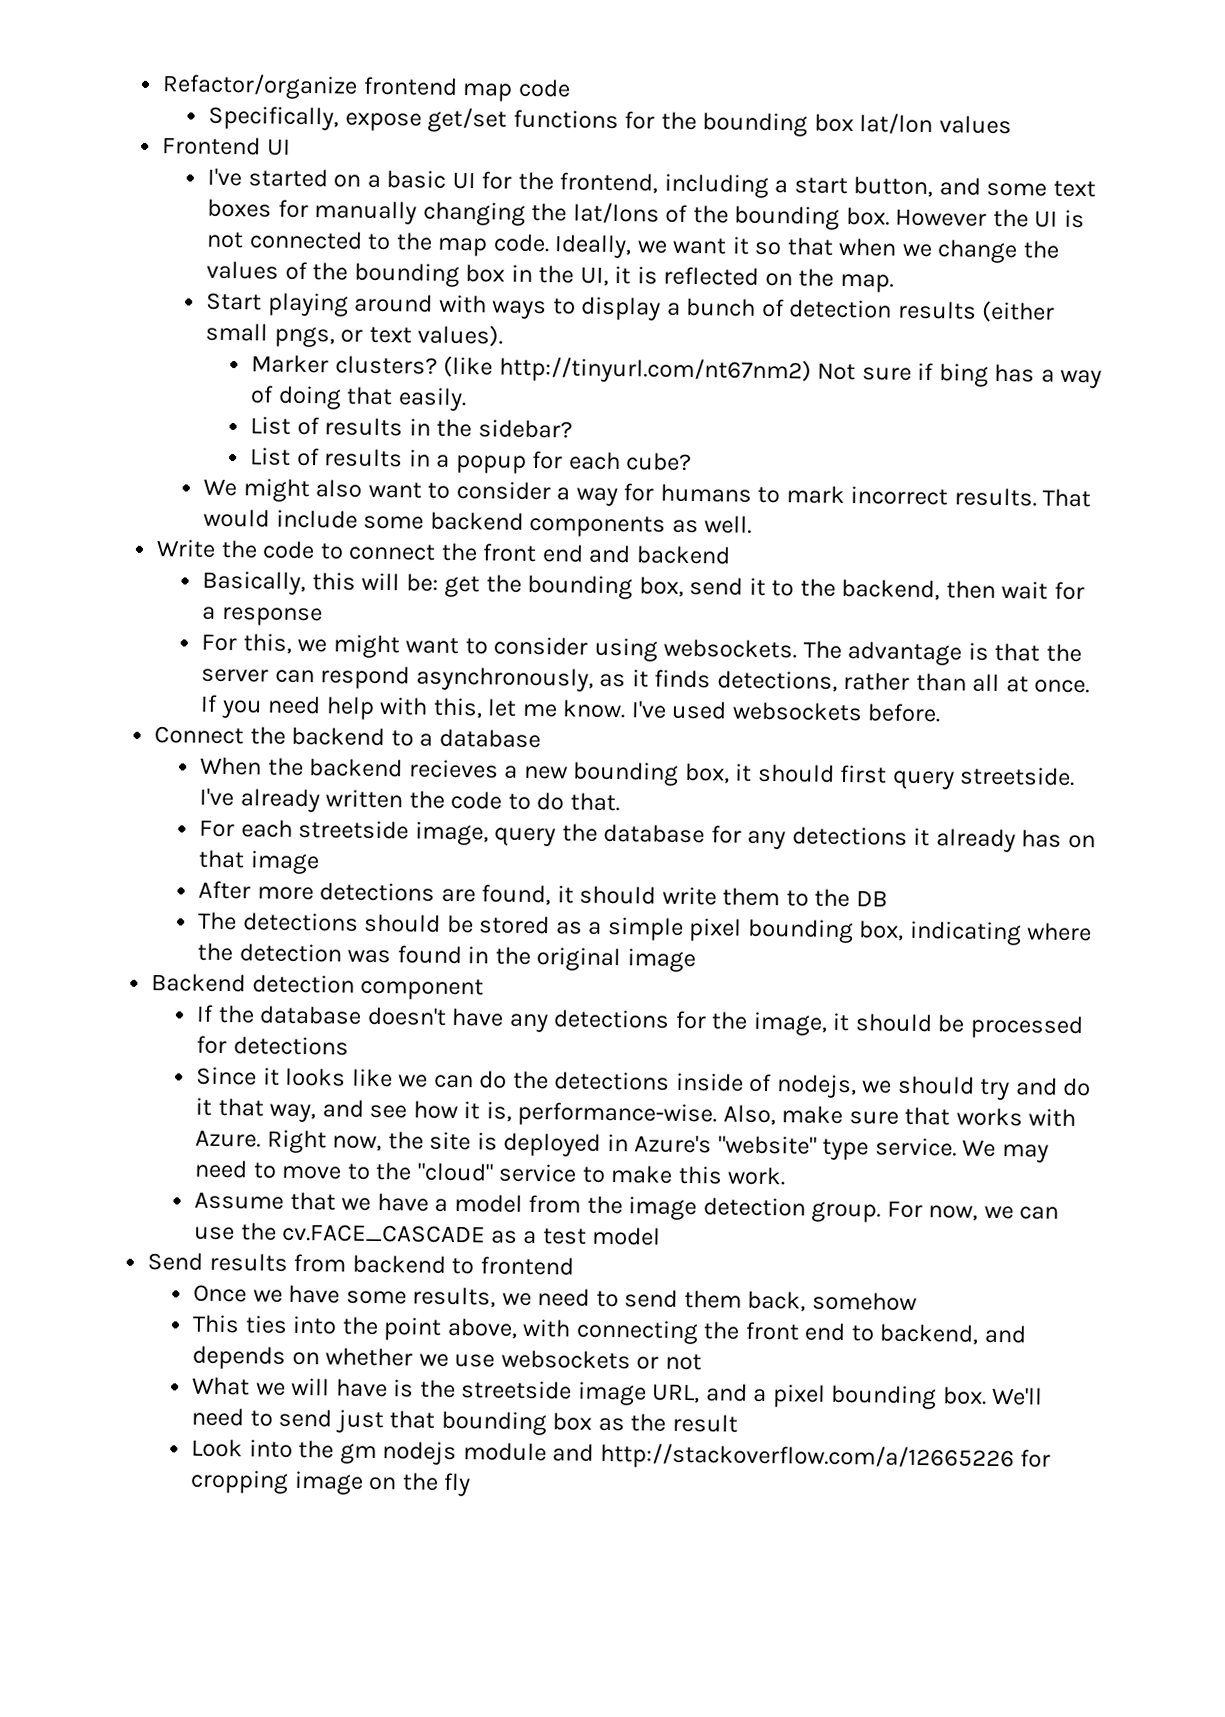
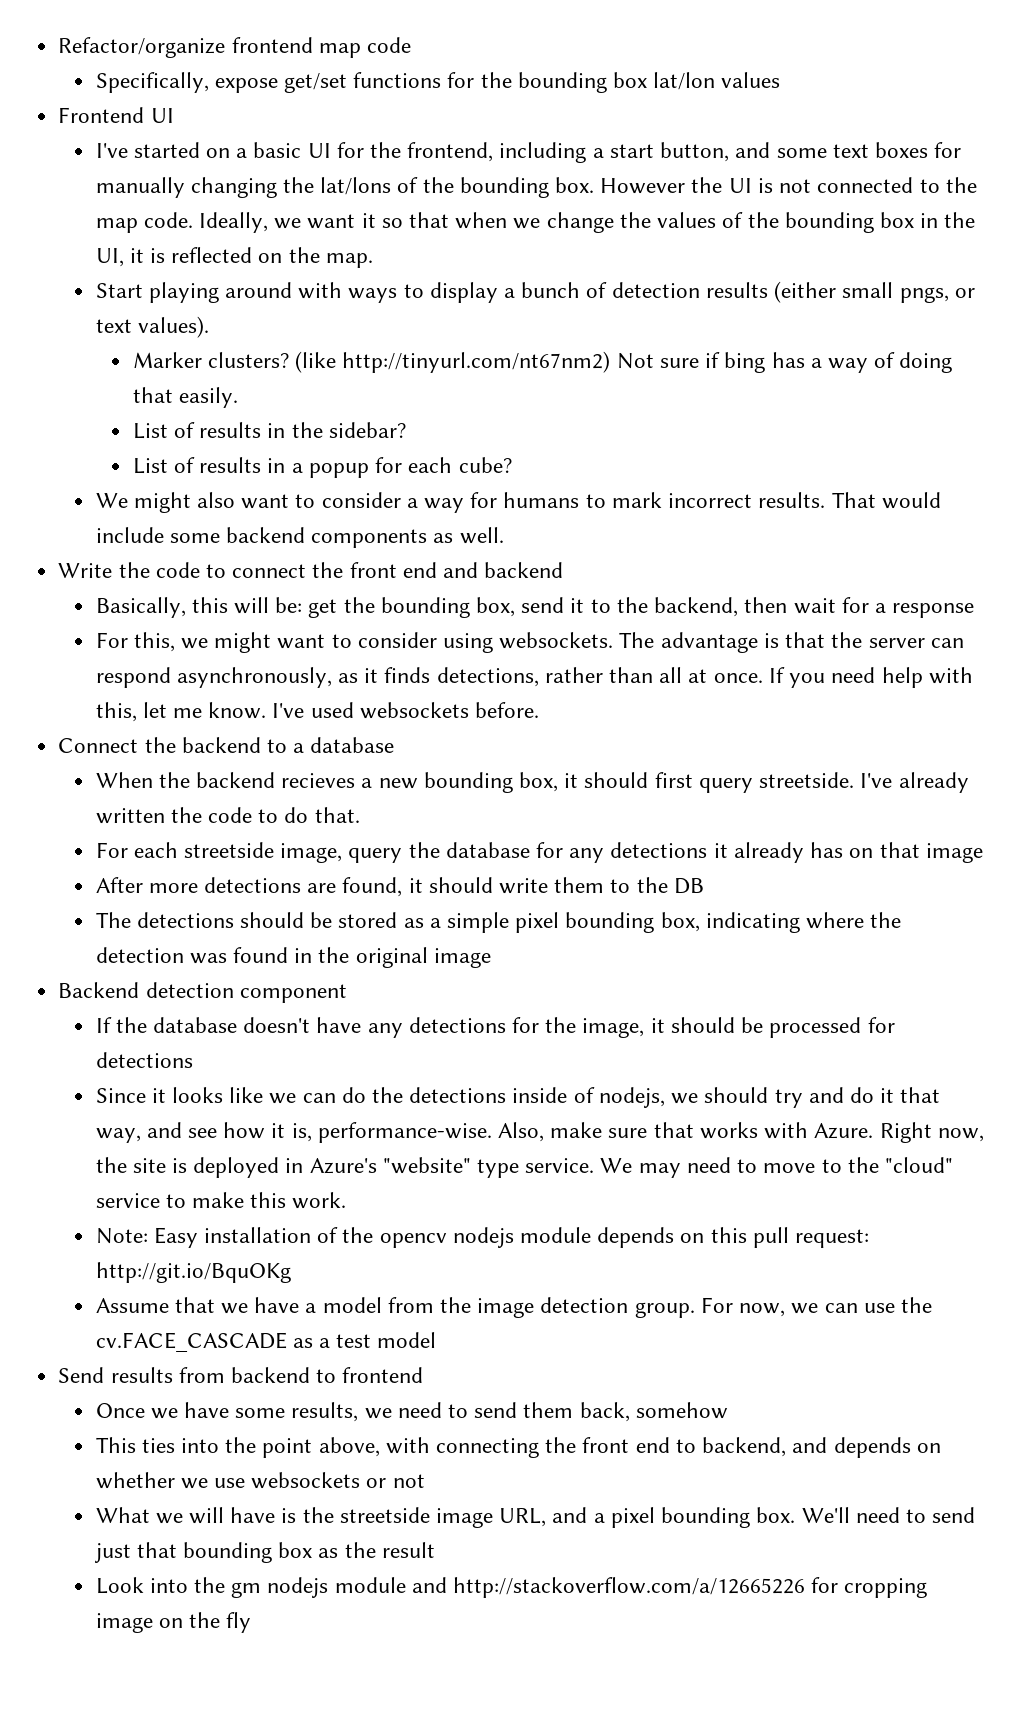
+ Note: Easy installation of the opencv nodejs module depends on this pull request: http://git.io/BquOKg

